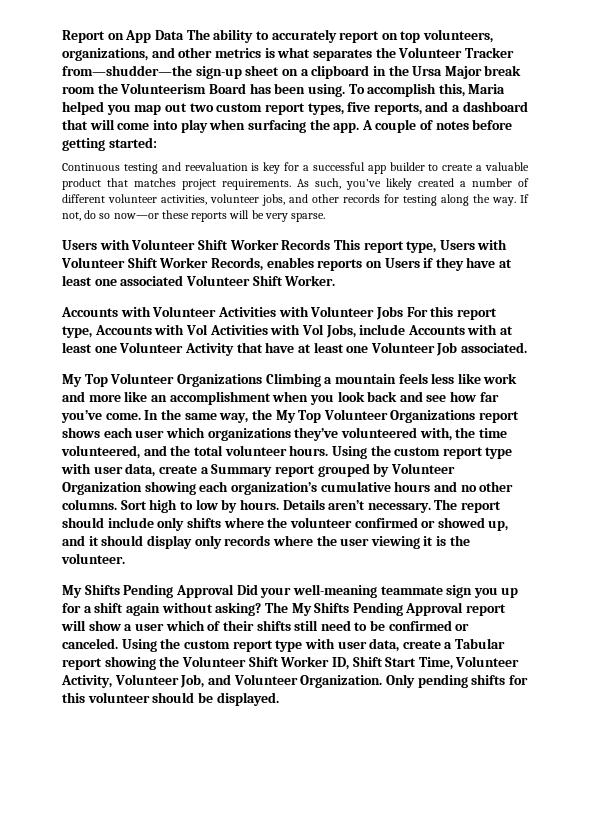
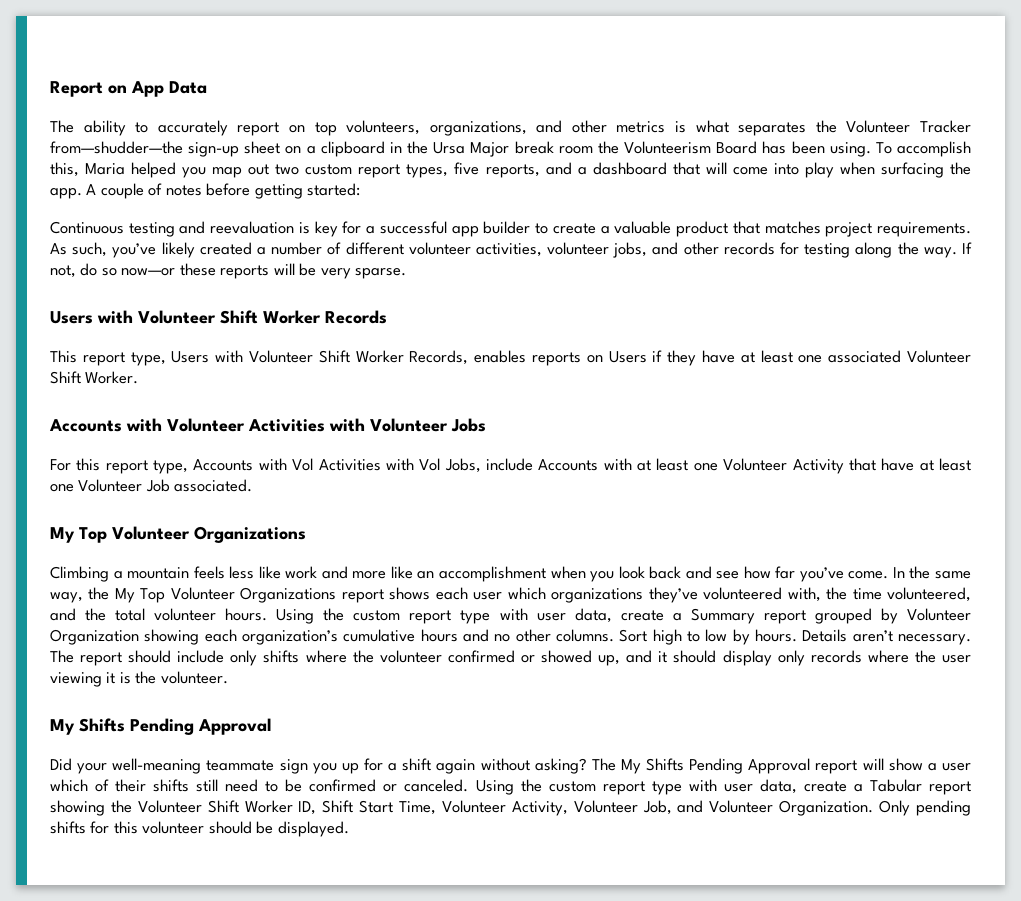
- Report on App Data The ability to accurately report on top volunteers, organizations, and other metrics is what separates the Volunteer Tracker from—shudder—the sign-up sheet on a clipboard in the Ursa Major break room the Volunteerism Board has been using.
+ Report on App Data
+ The ability to accurately report on top volunteers, organizations, and other metrics is what separates the Volunteer Tracker from—shudder—the sign-up sheet on a clipboard in the Ursa Major break room the Volunteerism Board has been using.
- Users with Volunteer Shift Worker Records This report type, Users with Volunteer Shift Worker Records, enables reports on Users if they have at least one associated Volunteer Shift Worker.
+ Users with Volunteer Shift Worker Records
+ This report type, Users with Volunteer Shift Worker Records, enables reports on Users if they have at least one associated Volunteer Shift Worker.
- Accounts with Volunteer Activities with Volunteer Jobs For this report type, Accounts with Vol Activities with Vol Jobs, include Accounts with at least one Volunteer Activity that have at least one Volunteer Job associated.
- My Top Volunteer Organizations Climbing a mountain feels less like work and more like an accomplishment when you look back and see how far you’ve come.
+ Accounts with Volunteer Activities with Volunteer Jobs
+ For this report type, Accounts with Vol Activities with Vol Jobs, include Accounts with at least one Volunteer Activity that have at least one Volunteer Job associated.
+ My Top Volunteer Organizations
+ Climbing a mountain feels less like work and more like an accomplishment when you look back and see how far you’ve come.
  The report should include only shifts where the volunteer confirmed or showed up, and it should display only records where the user viewing it is the volunteer.
- My Shifts Pending Approval Did your well-meaning teammate sign you up for a shift again without asking?
+ My Shifts Pending Approval
+ Did your well-meaning teammate sign you up for a shift again without asking?

